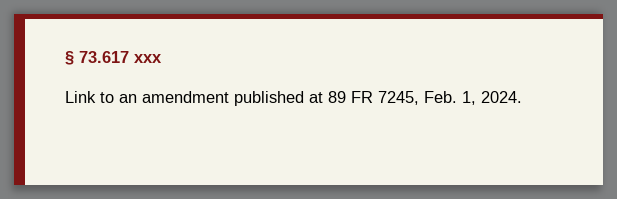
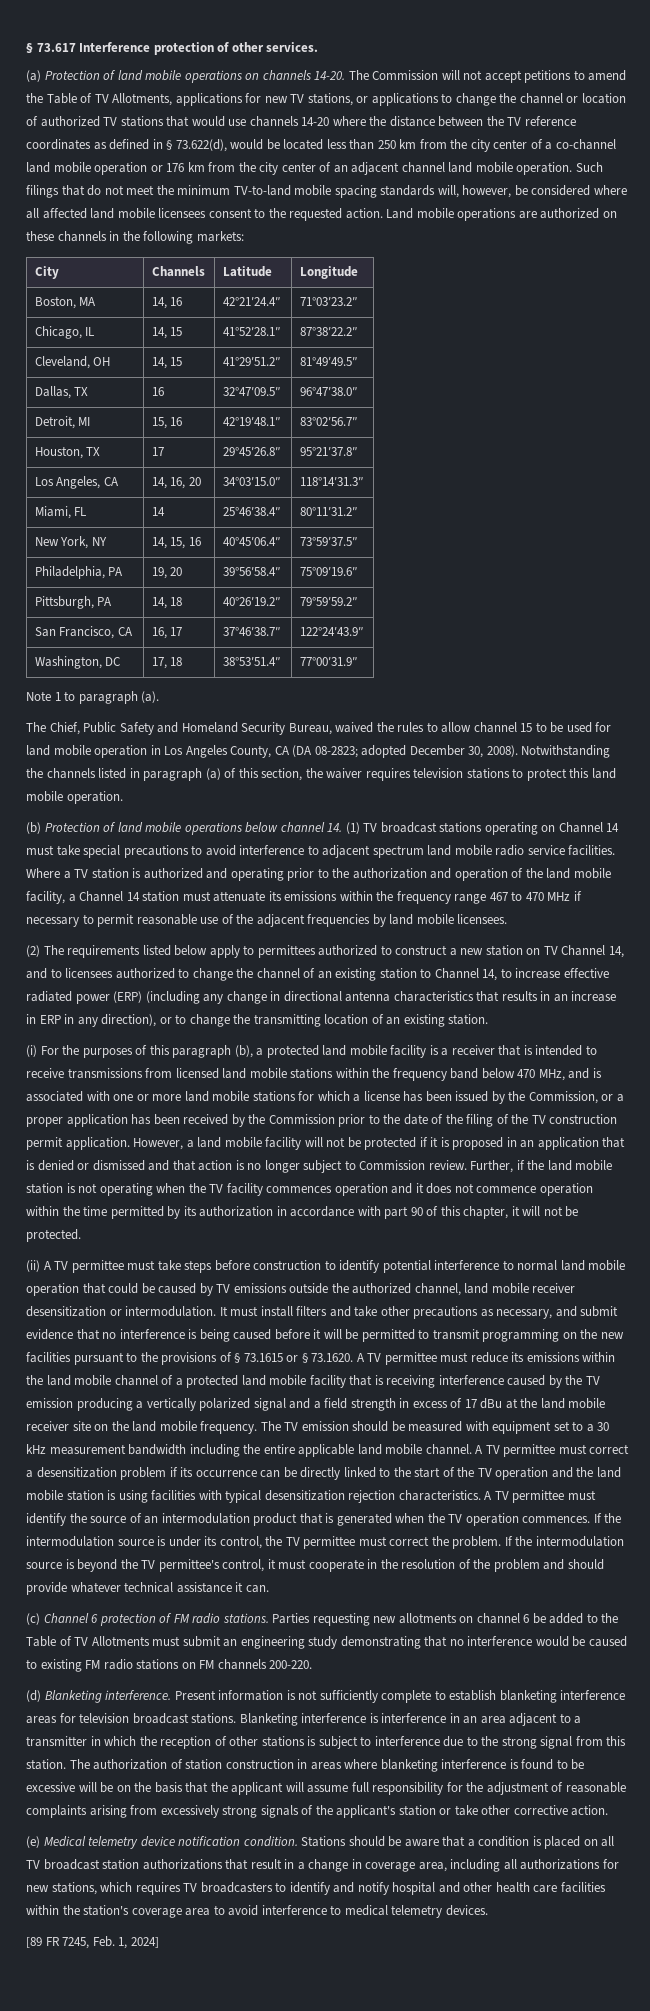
- § 73.617 xxx
- Link to an amendment published at 89 FR 7245, Feb. 1, 2024.
+ § 73.617 Interference protection of other services.
+ (a) Protection of land mobile operations on channels 14-20. The Commission will not accept petitions to amend the Table of TV Allotments, applications for new TV stations, or applications to change the channel or location of authorized TV stations that would use channels 14-20 where the distance between the TV reference coordinates as defined in § 73.622(d), would be located less than 250 km from the city center of a co-channel land mobile operation or 176 km from the city center of an adjacent channel land mobile operation. Such filings that do not meet the minimum TV-to-land mobile spacing standards will, however, be considered where all affected land mobile licensees consent to the requested action. Land mobile operations are authorized on these channels in the following markets:
+ City | Channels | Latitude | Longitude
+ Boston, MA | 14, 16 | 42°21′24.4″ | 71°03′23.2″
+ Chicago, IL | 14, 15 | 41°52′28.1″ | 87°38′22.2″
+ Cleveland, OH | 14, 15 | 41°29′51.2″ | 81°49′49.5″
+ Dallas, TX | 16 | 32°47′09.5″ | 96°47′38.0″
+ Detroit, MI | 15, 16 | 42°19′48.1″ | 83°02′56.7″
+ Houston, TX | 17 | 29°45′26.8″ | 95°21′37.8″
+ Los Angeles, CA | 14, 16, 20 | 34°03′15.0″ | 118°14′31.3″
+ Miami, FL | 14 | 25°46′38.4″ | 80°11′31.2″
+ New York, NY | 14, 15, 16 | 40°45′06.4″ | 73°59′37.5″
+ Philadelphia, PA | 19, 20 | 39°56′58.4″ | 75°09′19.6″
+ Pittsburgh, PA | 14, 18 | 40°26′19.2″ | 79°59′59.2″
+ San Francisco, CA | 16, 17 | 37°46′38.7″ | 122°24′43.9″
+ Washington, DC | 17, 18 | 38°53′51.4″ | 77°00′31.9″
+ Note 1 to paragraph (a).
+ The Chief, Public Safety and Homeland Security Bureau, waived the rules to allow channel 15 to be used for land mobile operation in Los Angeles County, CA (DA 08-2823; adopted December 30, 2008). Notwithstanding the channels listed in paragraph (a) of this section, the waiver requires television stations to protect this land mobile operation.
+ (b) Protection of land mobile operations below channel 14. (1) TV broadcast stations operating on Channel 14 must take special precautions to avoid interference to adjacent spectrum land mobile radio service facilities. Where a TV station is authorized and operating prior to the authorization and operation of the land mobile facility, a Channel 14 station must attenuate its emissions within the frequency range 467 to 470 MHz if necessary to permit reasonable use of the adjacent frequencies by land mobile licensees.
+ (2) The requirements listed below apply to permittees authorized to construct a new station on TV Channel 14, and to licensees authorized to change the channel of an existing station to Channel 14, to increase effective radiated power (ERP) (including any change in directional antenna characteristics that results in an increase in ERP in any direction), or to change the transmitting location of an existing station.
+ (i) For the purposes of this paragraph (b), a protected land mobile facility is a receiver that is intended to receive transmissions from licensed land mobile stations within the frequency band below 470 MHz, and is associated with one or more land mobile stations for which a license has been issued by the Commission, or a proper application has been received by the Commission prior to the date of the filing of the TV construction permit application. However, a land mobile facility will not be protected if it is proposed in an application that is denied or dismissed and that action is no longer subject to Commission review. Further, if the land mobile station is not operating when the TV facility commences operation and it does not commence operation within the time permitted by its authorization in accordance with part 90 of this chapter, it will not be protected.
+ (ii) A TV permittee must take steps before construction to identify potential interference to normal land mobile operation that could be caused by TV emissions outside the authorized channel, land mobile receiver desensitization or intermodulation. It must install filters and take other precautions as necessary, and submit evidence that no interference is being caused before it will be permitted to transmit programming on the new facilities pursuant to the provisions of § 73.1615 or § 73.1620. A TV permittee must reduce its emissions within the land mobile channel of a protected land mobile facility that is receiving interference caused by the TV emission producing a vertically polarized signal and a field strength in excess of 17 dBu at the land mobile receiver site on the land mobile frequency. The TV emission should be measured with equipment set to a 30 kHz measurement bandwidth including the entire applicable land mobile channel. A TV permittee must correct a desensitization problem if its occurrence can be directly linked to the start of the TV operation and the land mobile station is using facilities with typical desensitization rejection characteristics. A TV permittee must identify the source of an intermodulation product that is generated when the TV operation commences. If the intermodulation source is under its control, the TV permittee must correct the problem. If the intermodulation source is beyond the TV permittee's control, it must cooperate in the resolution of the problem and should provide whatever technical assistance it can.
+ (c) Channel 6 protection of FM radio stations. Parties requesting new allotments on channel 6 be added to the Table of TV Allotments must submit an engineering study demonstrating that no interference would be caused to existing FM radio stations on FM channels 200-220.
+ (d) Blanketing interference. Present information is not sufficiently complete to establish blanketing interference areas for television broadcast stations. Blanketing interference is interference in an area adjacent to a transmitter in which the reception of other stations is subject to interference due to the strong signal from this station. The authorization of station construction in areas where blanketing interference is found to be excessive will be on the basis that the applicant will assume full responsibility for the adjustment of reasonable complaints arising from excessively strong signals of the applicant's station or take other corrective action.
+ (e) Medical telemetry device notification condition. Stations should be aware that a condition is placed on all TV broadcast station authorizations that result in a change in coverage area, including all authorizations for new stations, which requires TV broadcasters to identify and notify hospital and other health care facilities within the station's coverage area to avoid interference to medical telemetry devices.
+ [89 FR 7245, Feb. 1, 2024]

